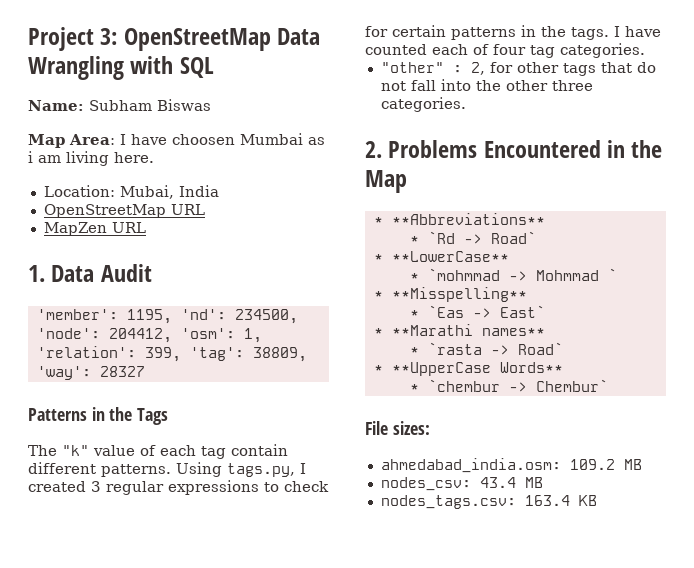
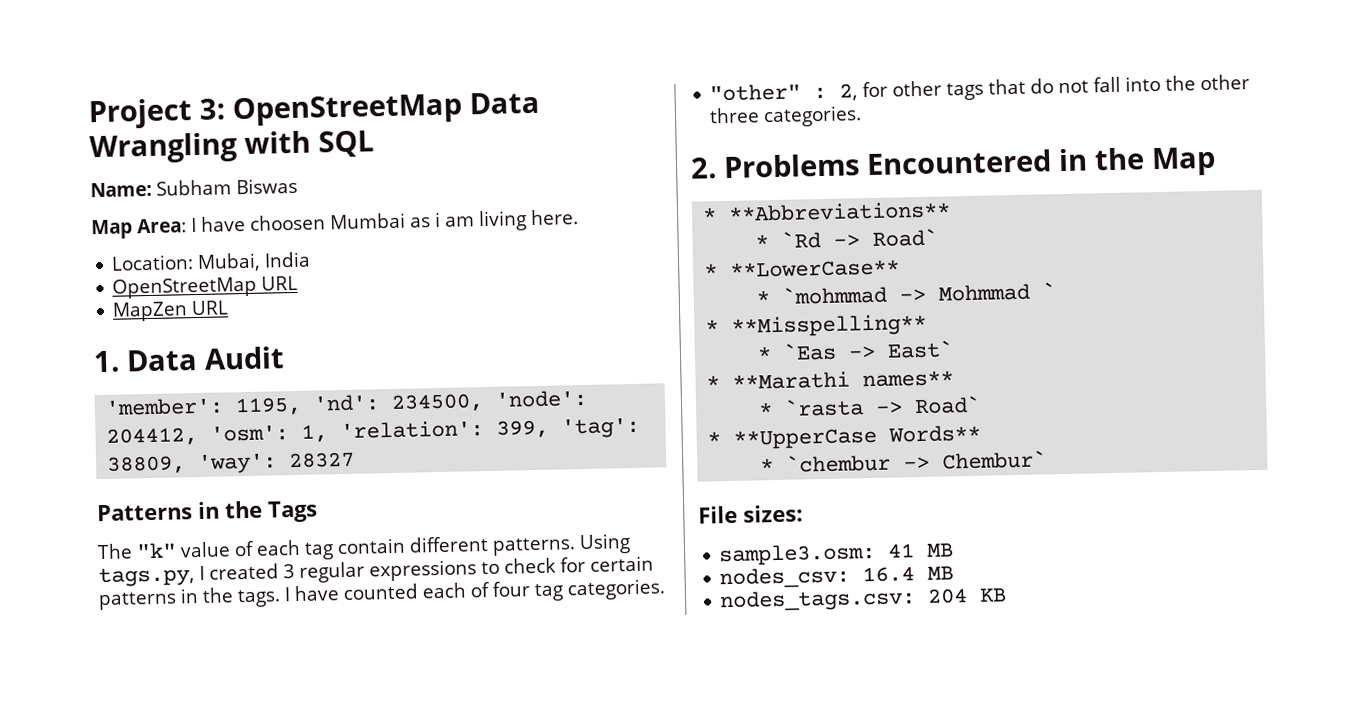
- ahmedabad_india.osm: 109.2 MB
+ sample3.osm: 41 MB
- nodes_csv: 43.4 MB
+ nodes_csv: 16.4 MB
- nodes_tags.csv: 163.4 KB
+ nodes_tags.csv: 204 KB

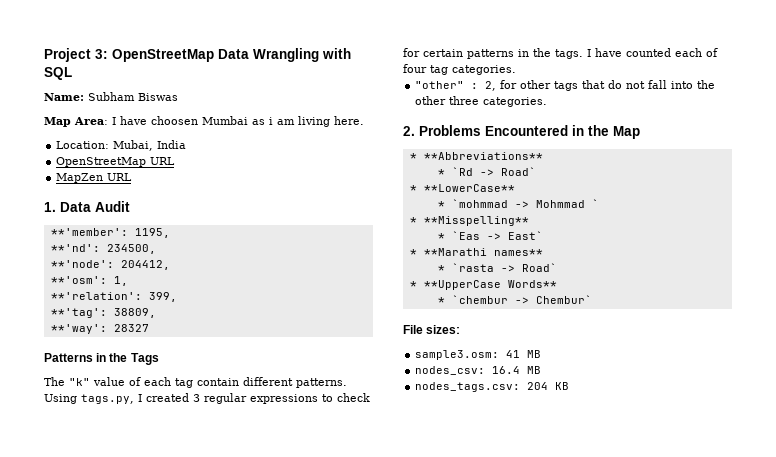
- 'member': 1195, 'nd': 234500, 'node': 204412, 'osm': 1, 'relation': 399, 'tag': 38809, 'way': 28327
+ **'member': 1195,
+ **'nd': 234500,
+ **'node': 204412,
+ **'osm': 1,
+ **'relation': 399,
+ **'tag': 38809,
+ **'way': 28327

